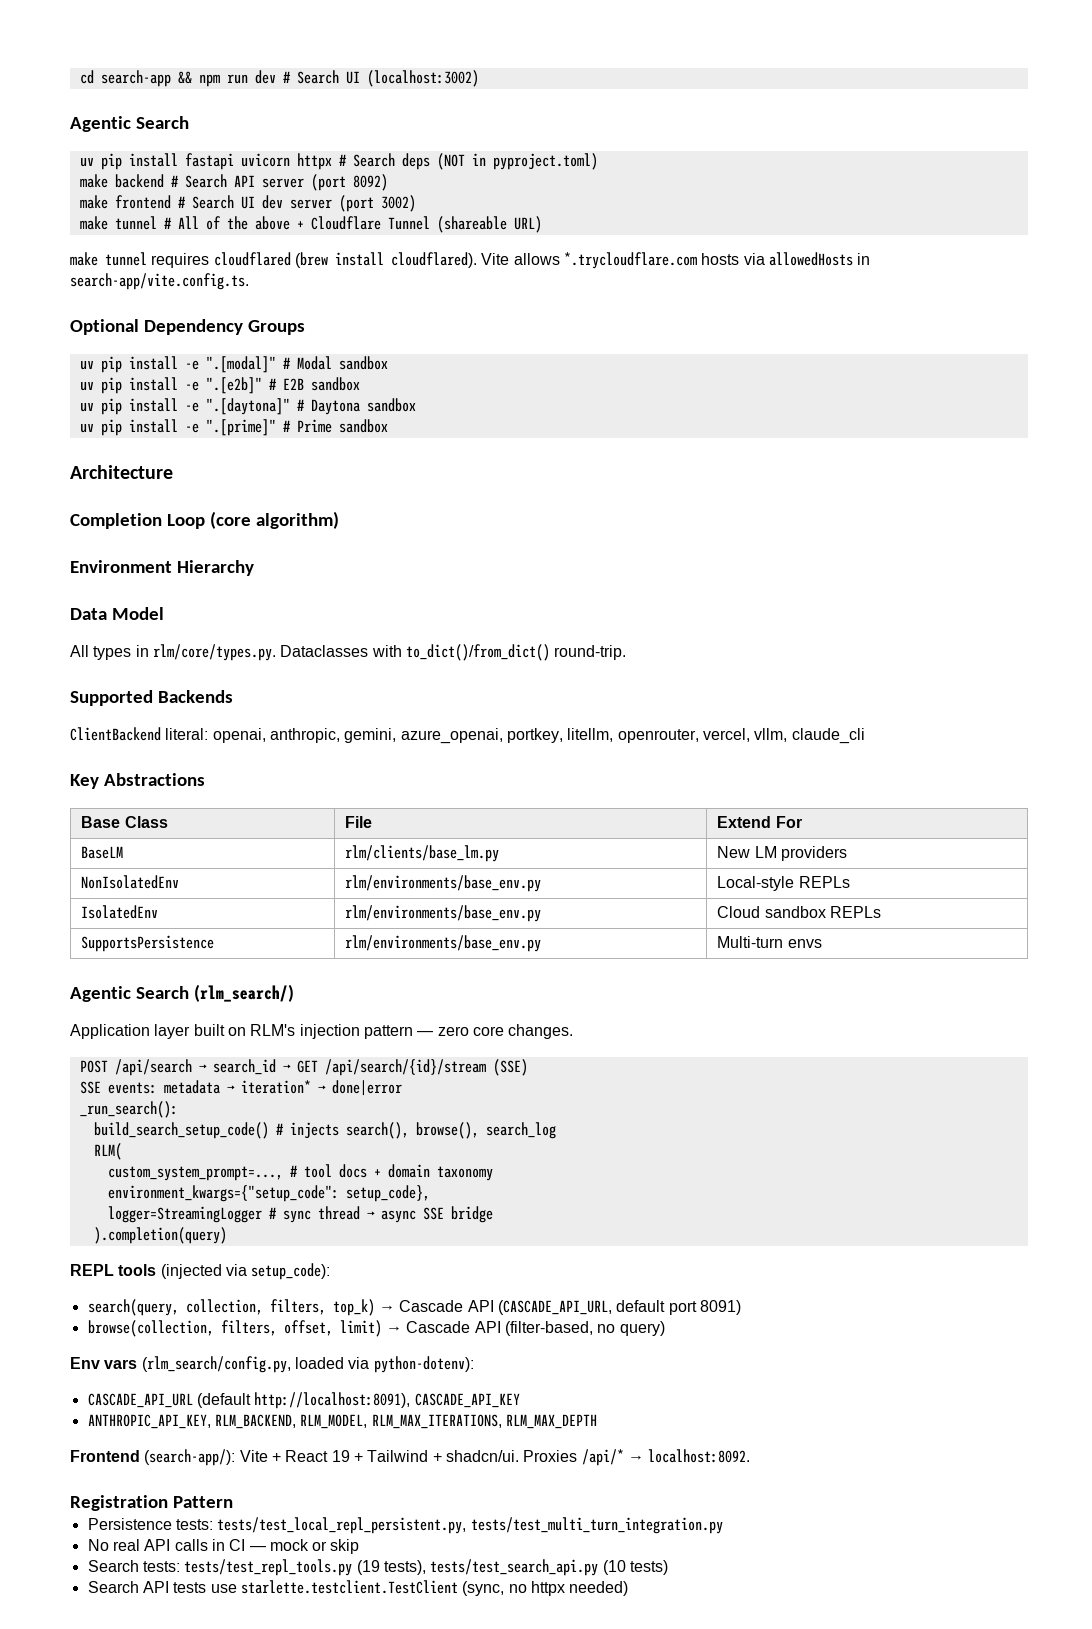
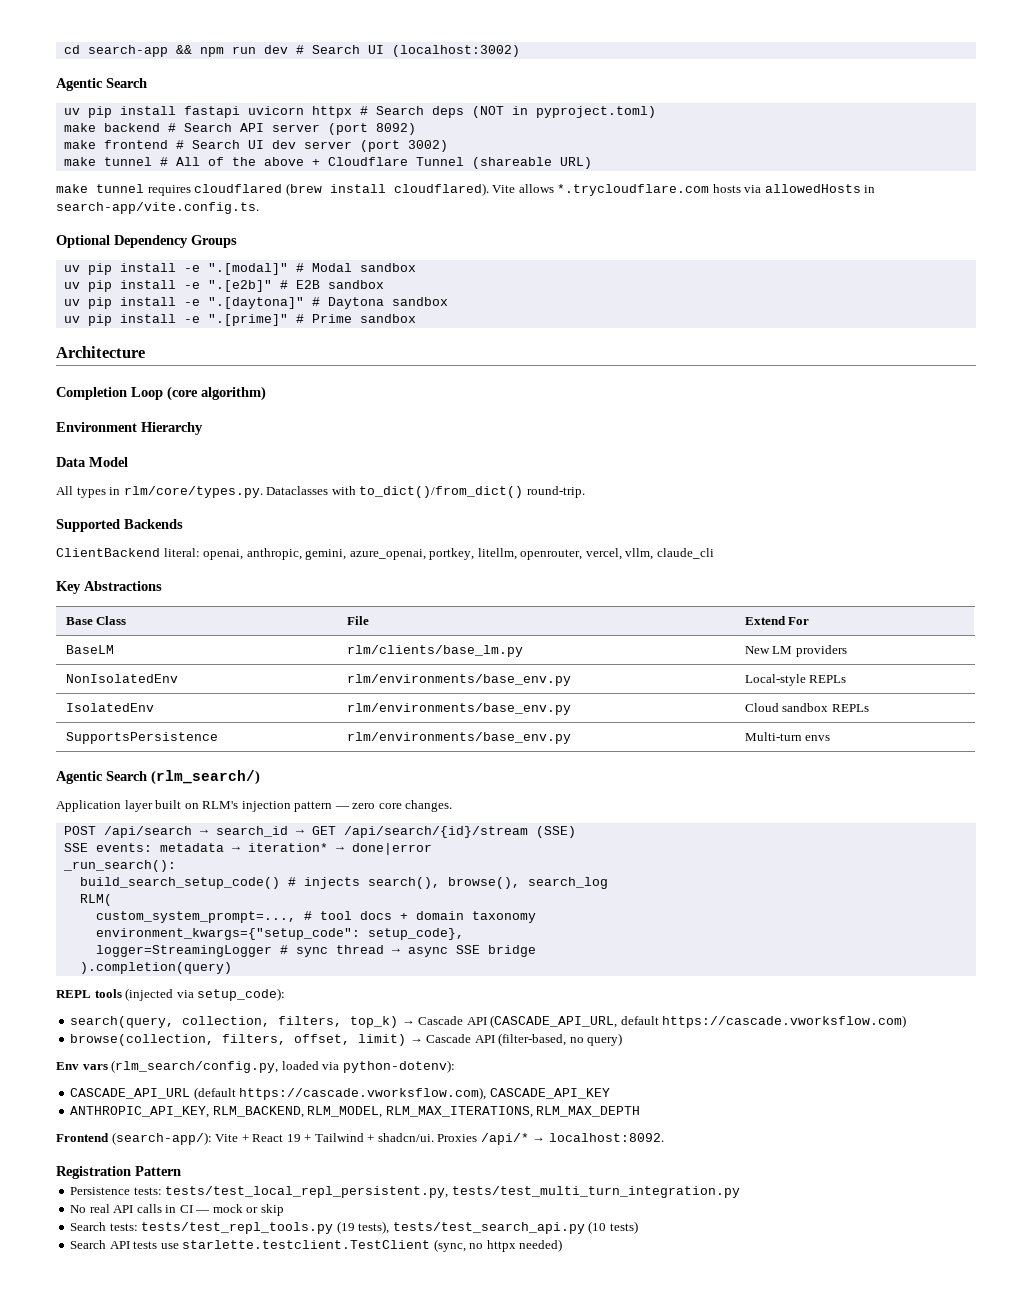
- search(query, collection, filters, top_k) → Cascade API (CASCADE_API_URL, default port 8091)
+ search(query, collection, filters, top_k) → Cascade API (CASCADE_API_URL, default https://cascade.vworksflow.com)
- CASCADE_API_URL (default http://localhost:8091), CASCADE_API_KEY
+ CASCADE_API_URL (default https://cascade.vworksflow.com), CASCADE_API_KEY

